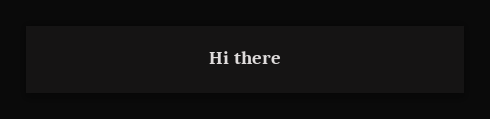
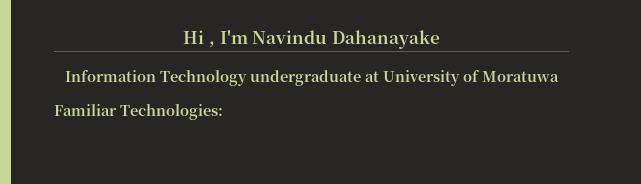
- Hi there
+ Hi , I'm Navindu Dahanayake
+ Information Technology undergraduate at University of Moratuwa
+ Familiar Technologies:

